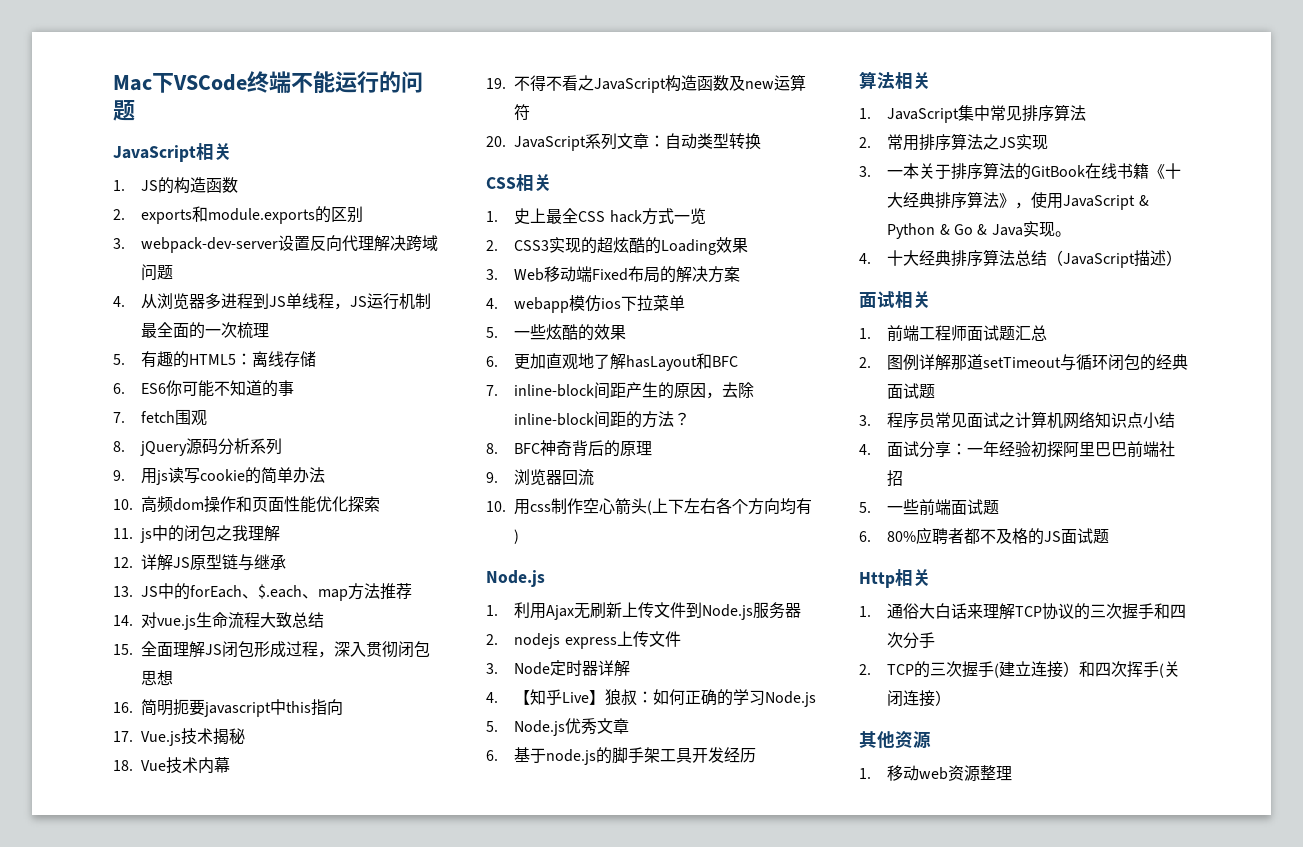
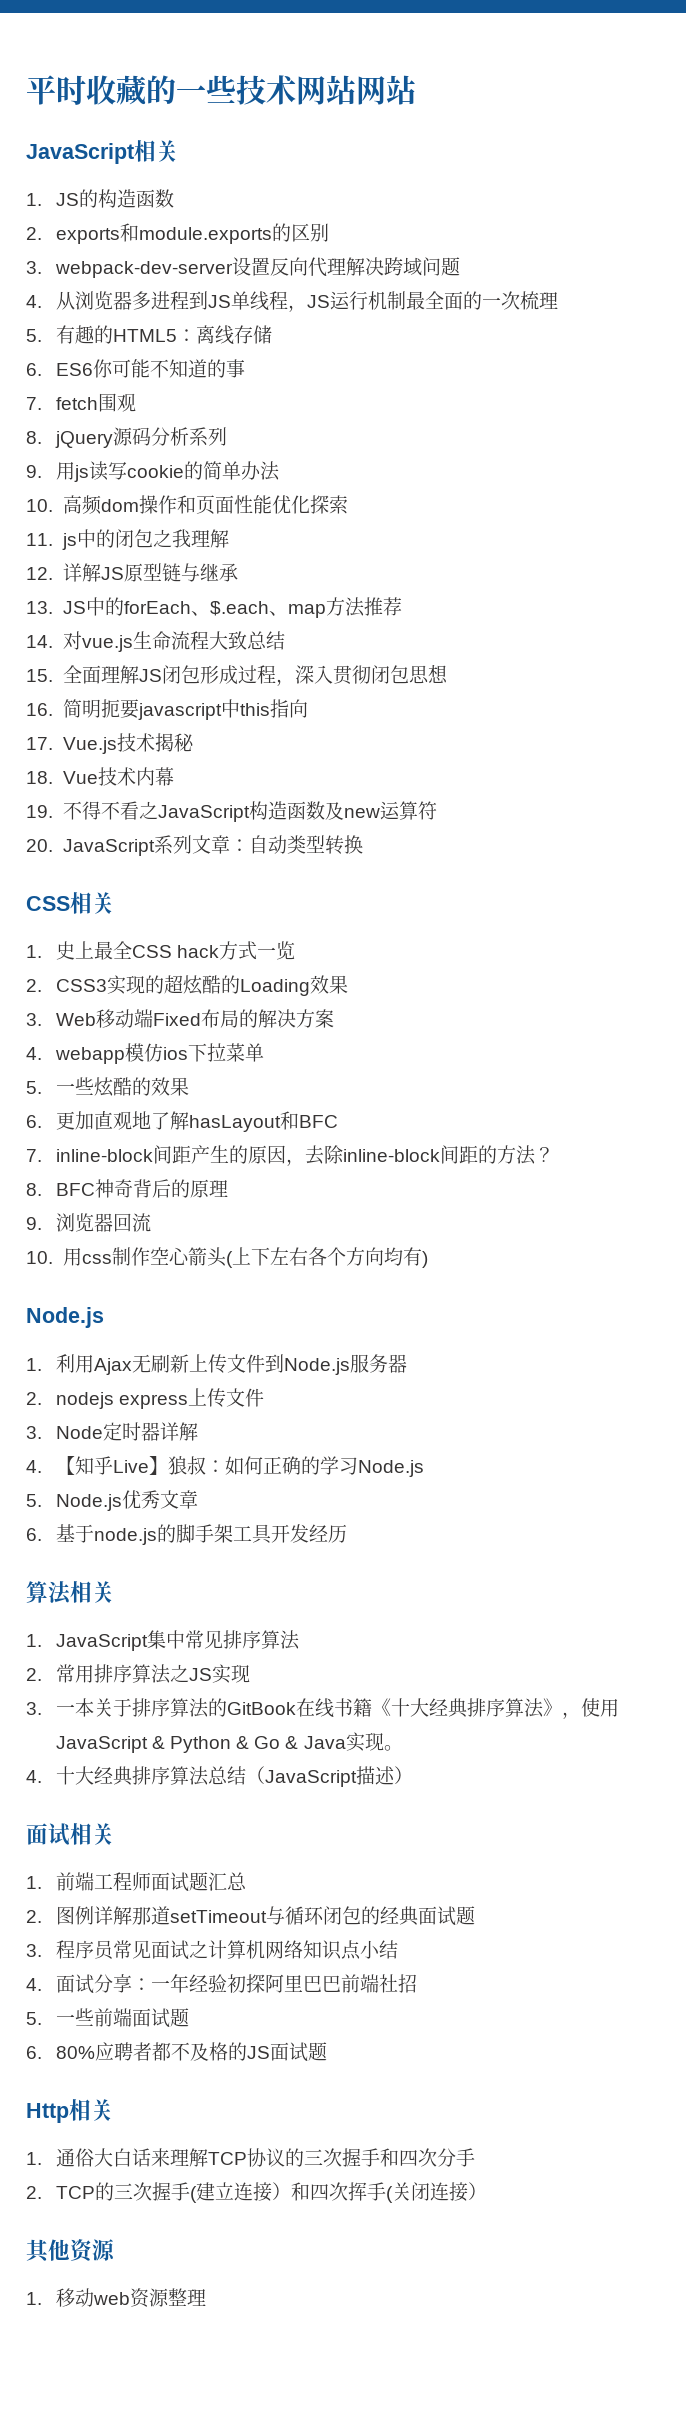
- Mac下VSCode终端不能运行的问题
+ 平时收藏的一些技术网站网站

